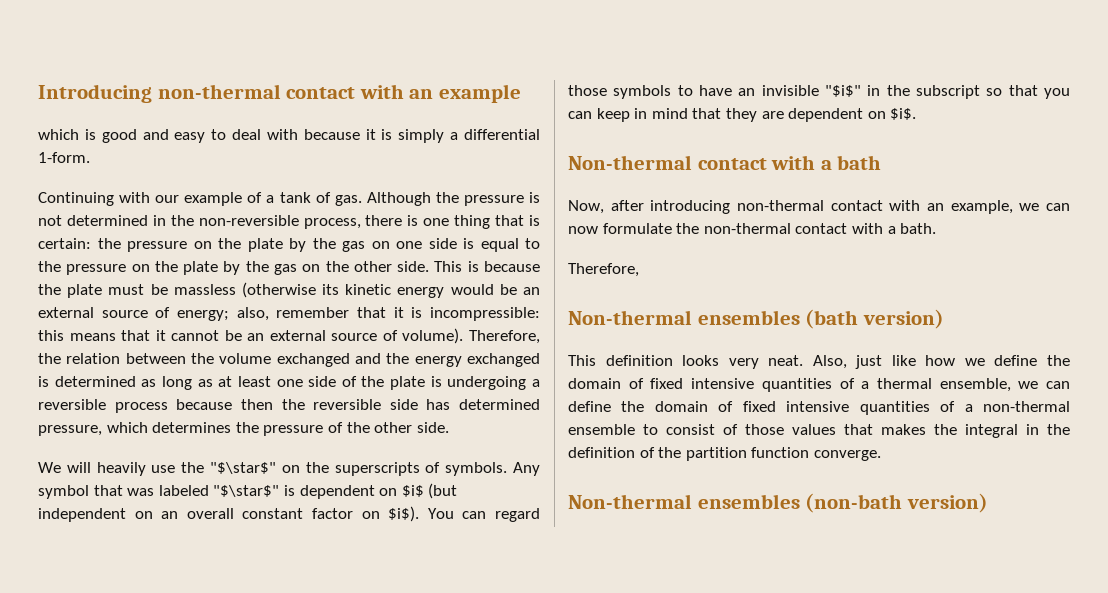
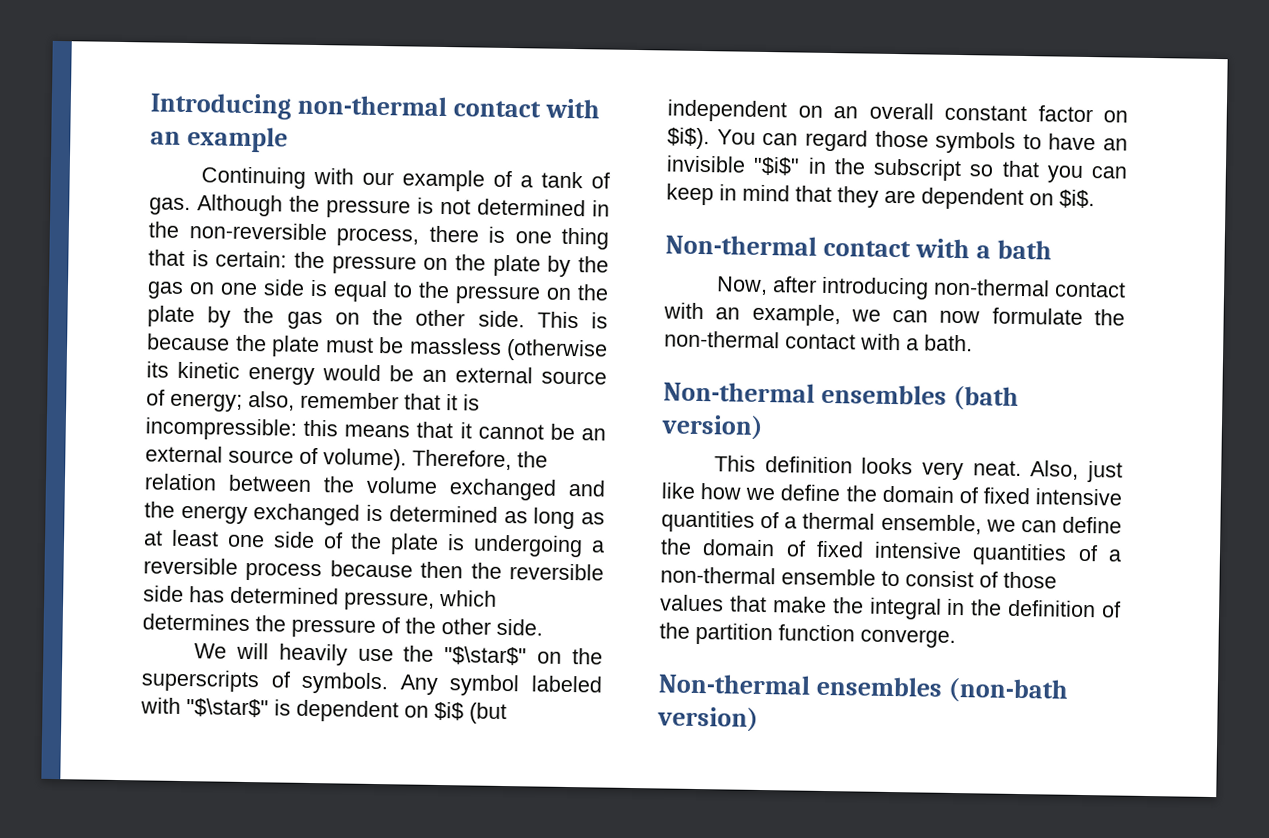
- which is good and easy to deal with because it is simply a differential 1-form.
- Any symbol that was labeled "$\star$" is dependent on $i$ (but independent on an overall constant factor on $i$).
+ Any symbol labeled with "$\star$" is dependent on $i$ (but independent on an overall constant factor on $i$).
  Now, after introducing non-thermal contact with an example, we can now formulate the non-thermal contact with a bath.
- Therefore,
- Also, just like how we define the domain of fixed intensive quantities of a thermal ensemble, we can define the domain of fixed intensive quantities of a non-thermal ensemble to consist of those values that makes the integral in the definition of the partition function converge.
+ Also, just like how we define the domain of fixed intensive quantities of a thermal ensemble, we can define the domain of fixed intensive quantities of a non-thermal ensemble to consist of those values that make the integral in the definition of the partition function converge.

